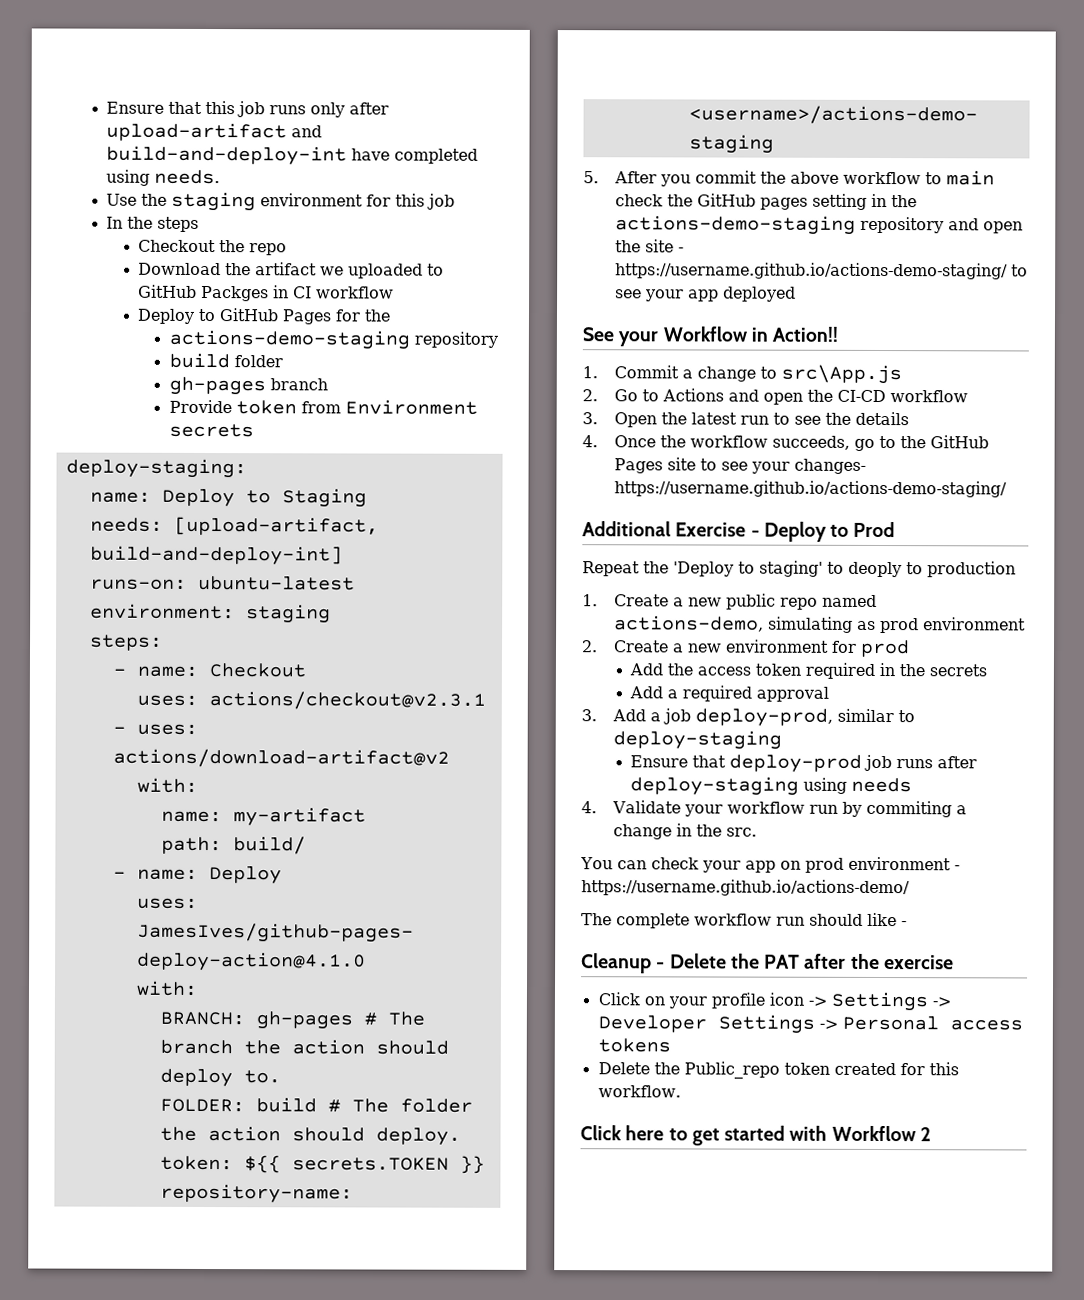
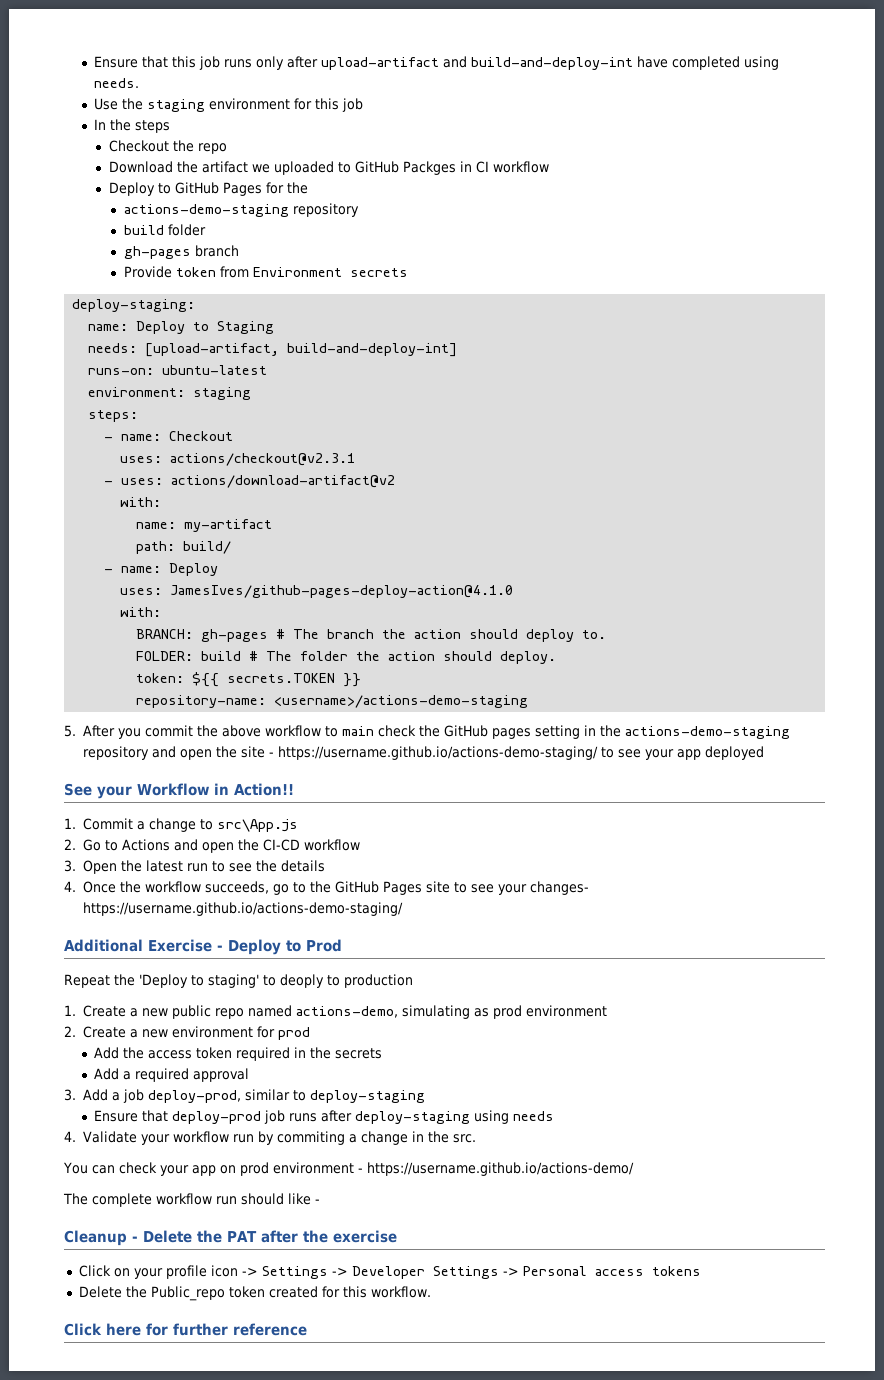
- Click here to get started with Workflow 2
+ Click here for further reference

